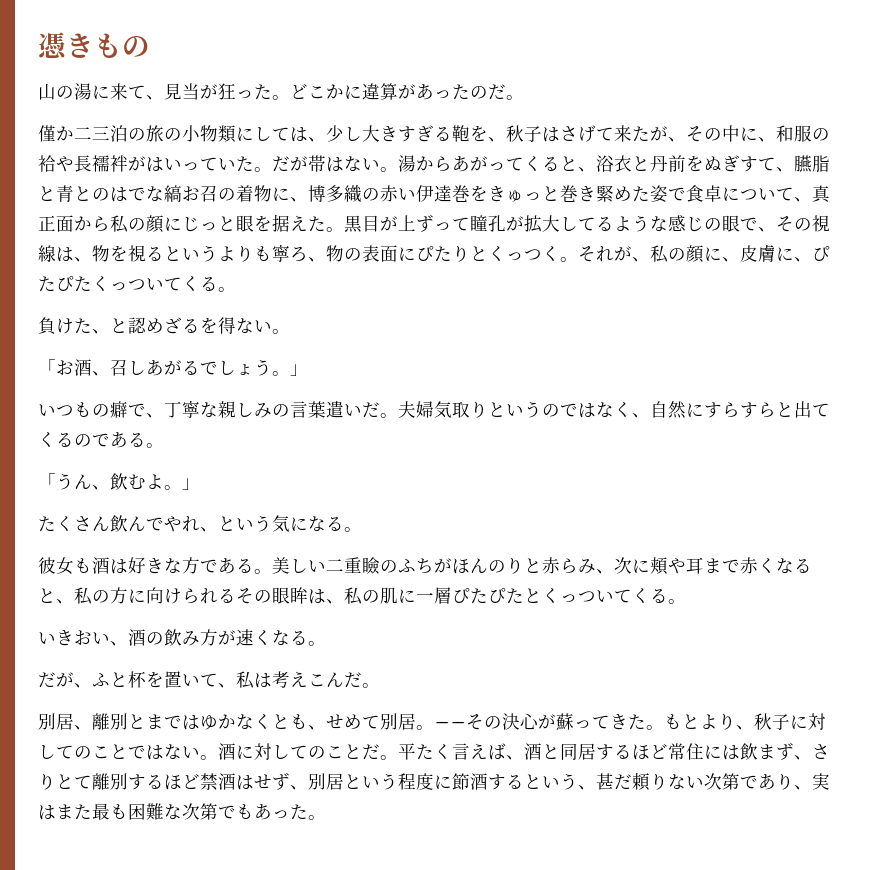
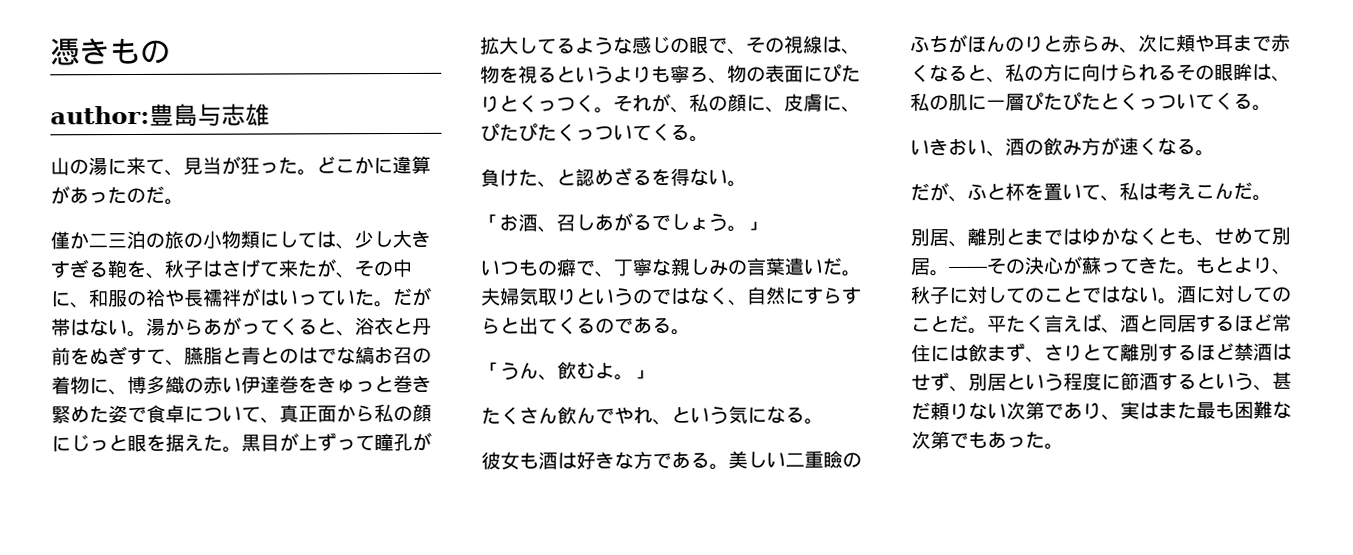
+ author:豊島与志雄

